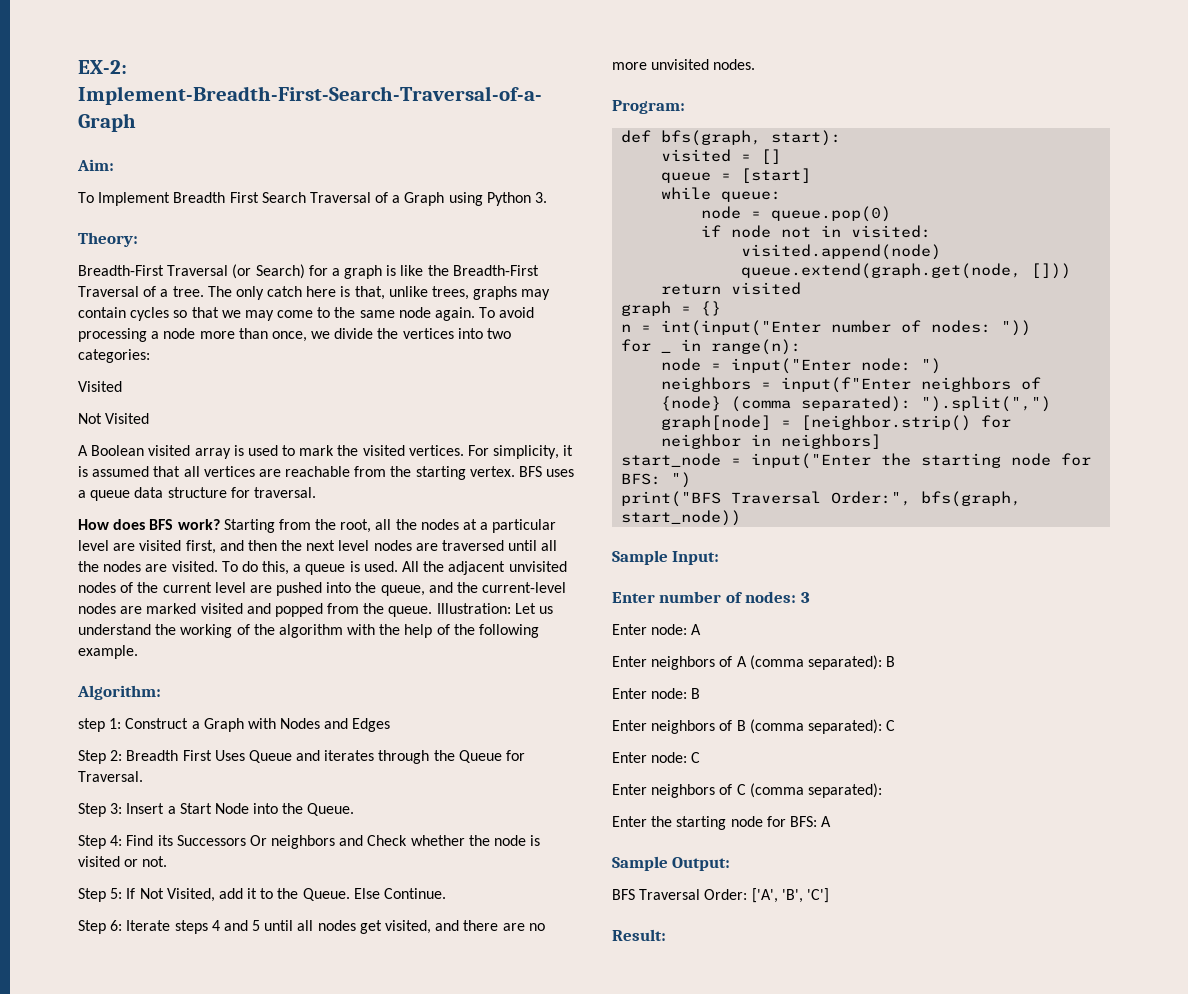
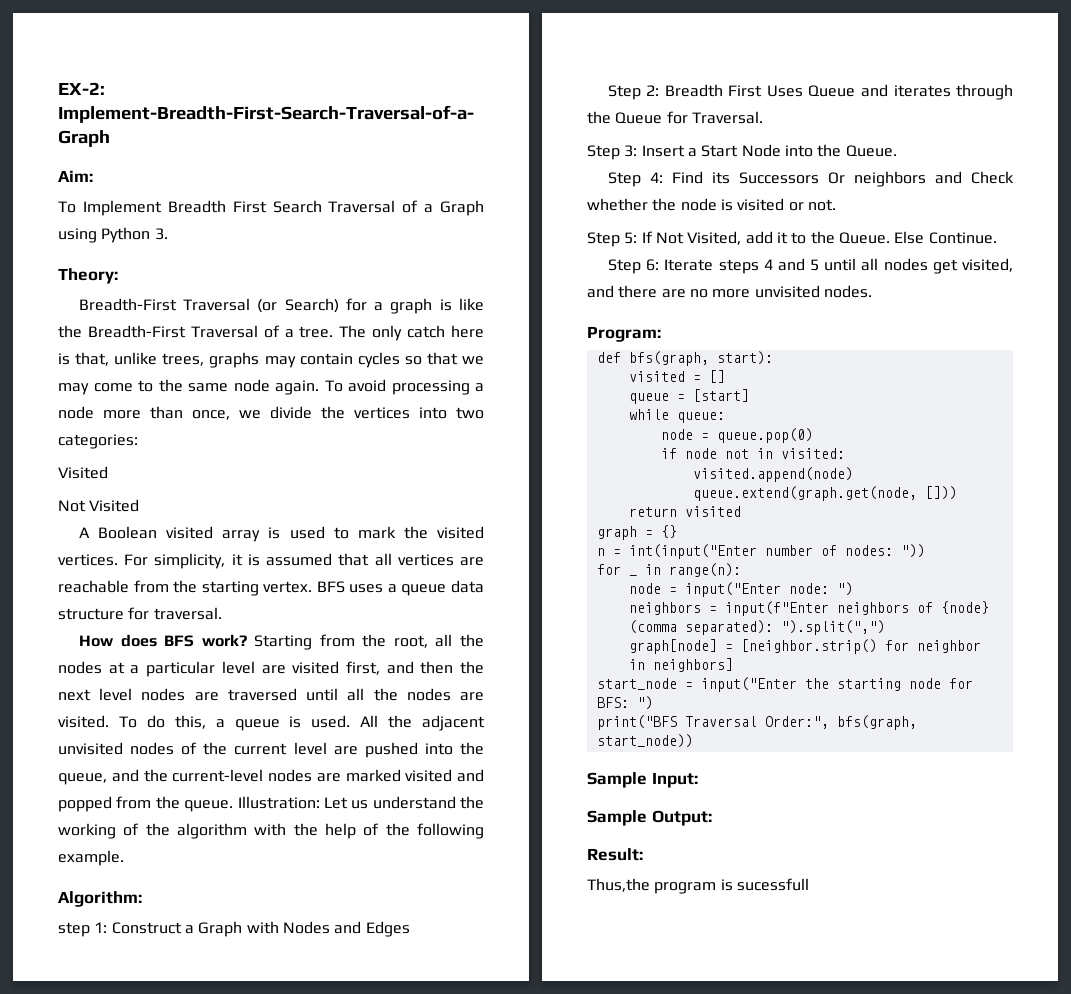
- Enter number of nodes: 3
- Enter node: A
- Enter neighbors of A (comma separated): B
- Enter node: B
- Enter neighbors of B (comma separated): C
- Enter node: C
- Enter neighbors of C (comma separated):
- Enter the starting node for BFS: A
  Sample Output:
- BFS Traversal Order: ['A', 'B', 'C']
  Result:
+ Thus,the program is sucessfull

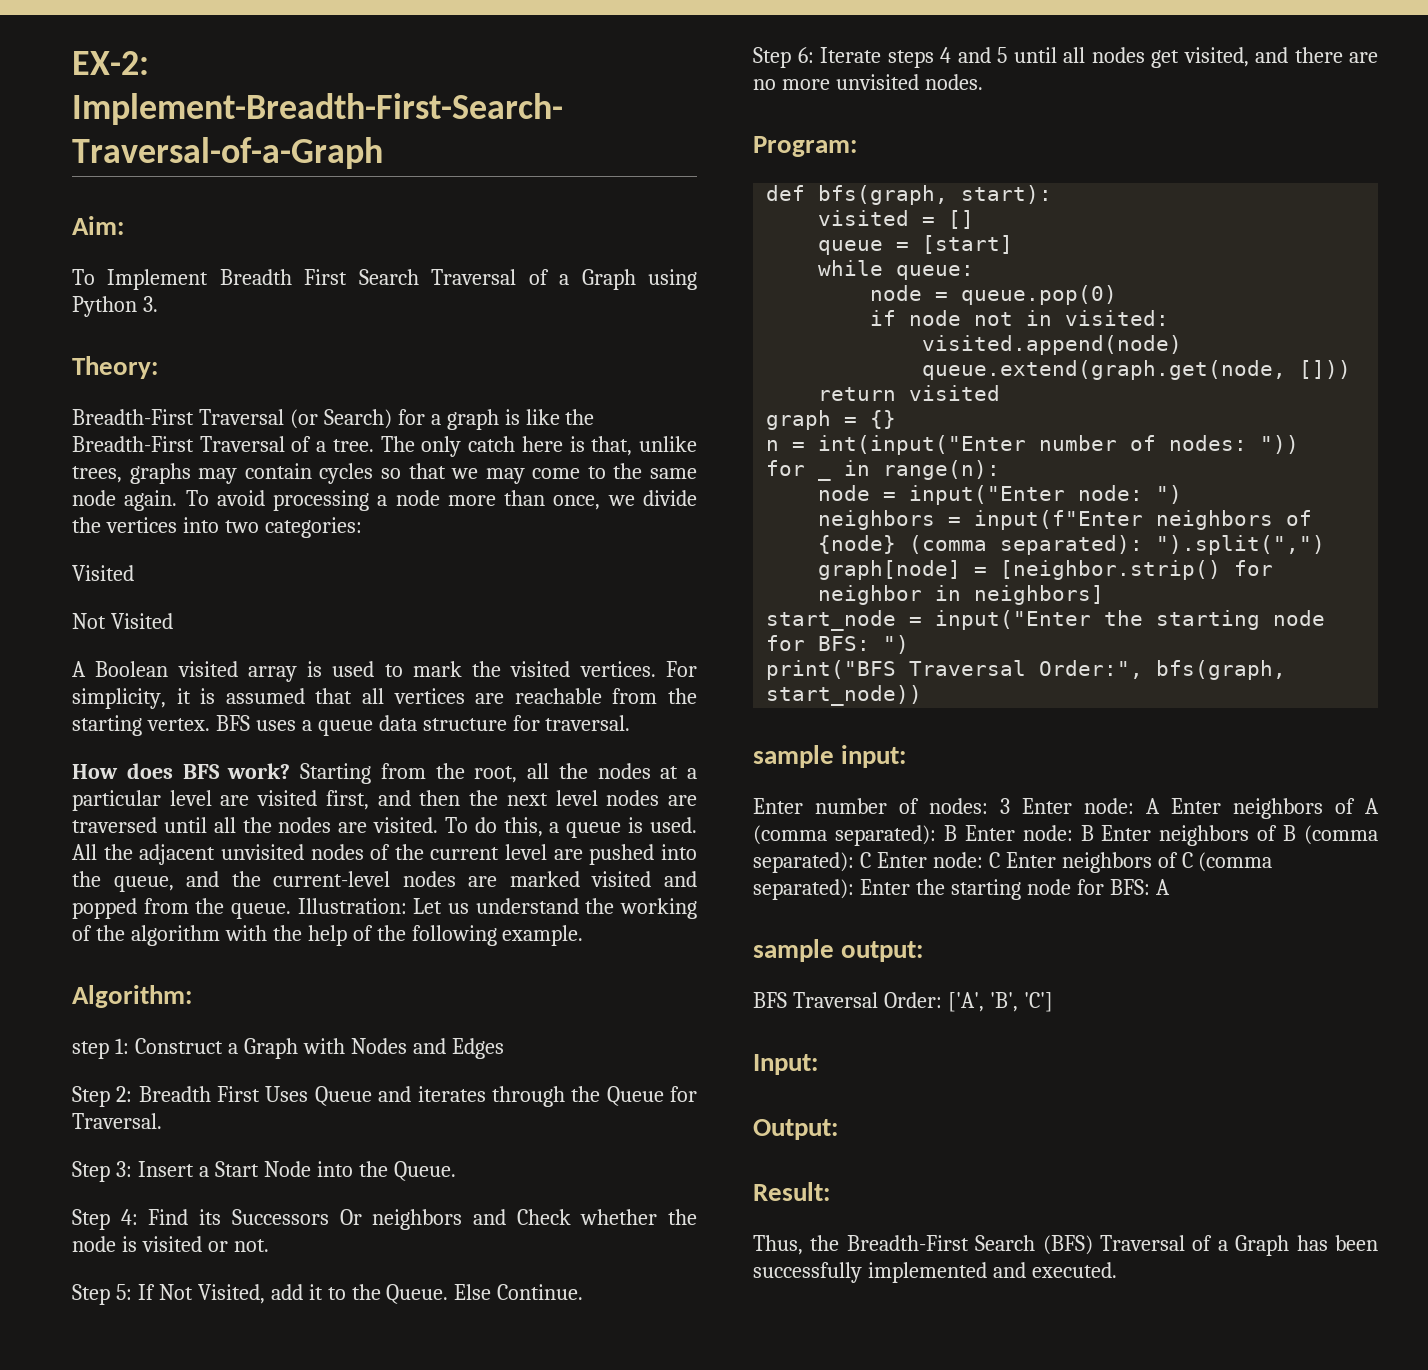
- Sample Input:
+ sample input:
+ Enter number of nodes: 3 Enter node: A Enter neighbors of A (comma separated): B Enter node: B Enter neighbors of B (comma separated): C Enter node: C Enter neighbors of C (comma separated): Enter the starting node for BFS: A
+ sample output:
+ BFS Traversal Order: ['A', 'B', 'C']
+ Input:
- Sample Output:
+ Output:
- Thus,the program is sucessfull
+ Thus, the Breadth-First Search (BFS) Traversal of a Graph has been successfully implemented and executed.

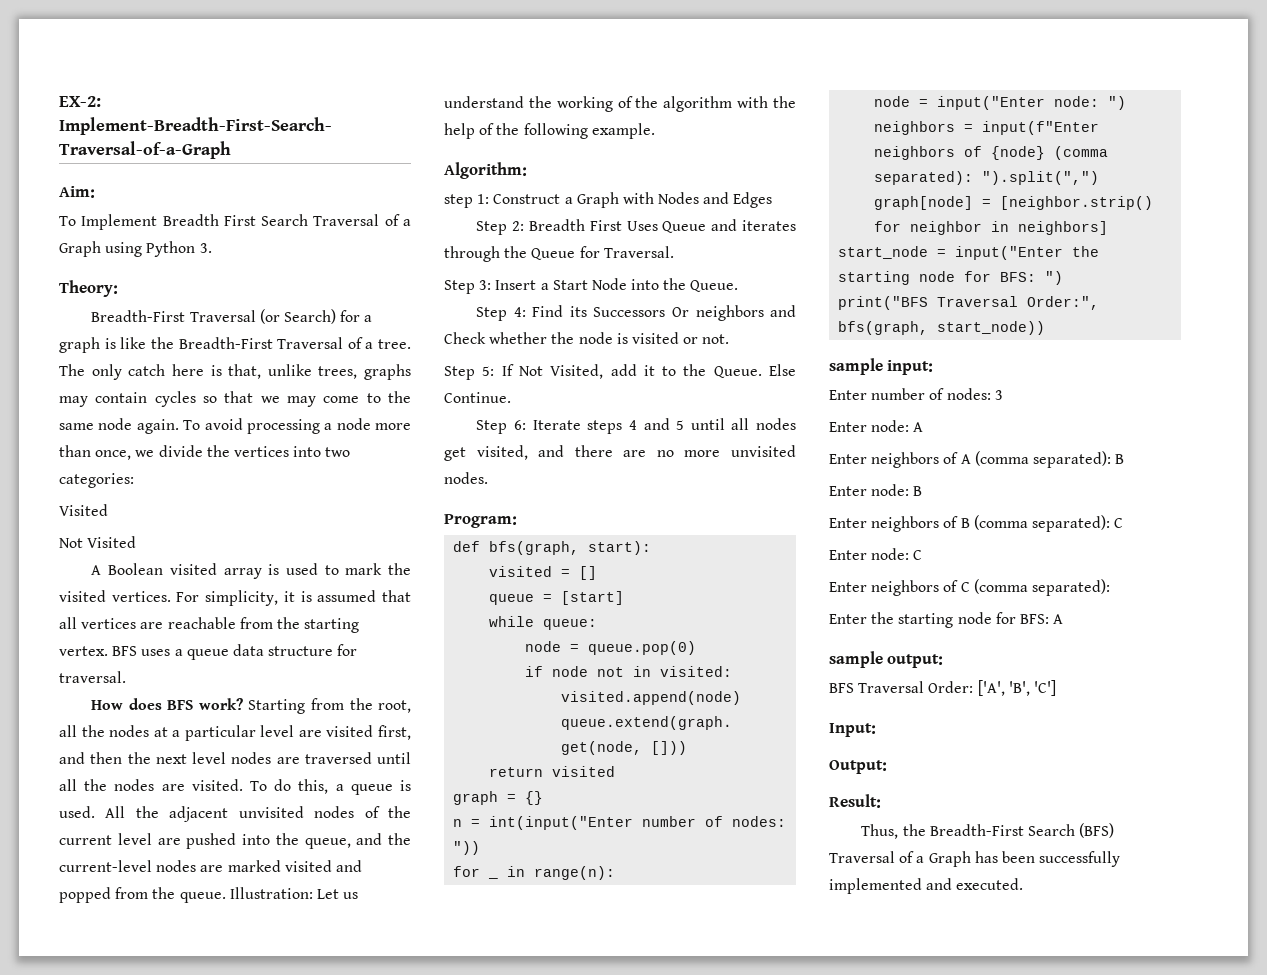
- Enter number of nodes: 3 Enter node: A Enter neighbors of A (comma separated): B Enter node: B Enter neighbors of B (comma separated): C Enter node: C Enter neighbors of C (comma separated): Enter the starting node for BFS: A
+ Enter number of nodes: 3
+ Enter node: A
+ Enter neighbors of A (comma separated): B
+ Enter node: B
+ Enter neighbors of B (comma separated): C
+ Enter node: C
+ Enter neighbors of C (comma separated):
+ Enter the starting node for BFS: A

